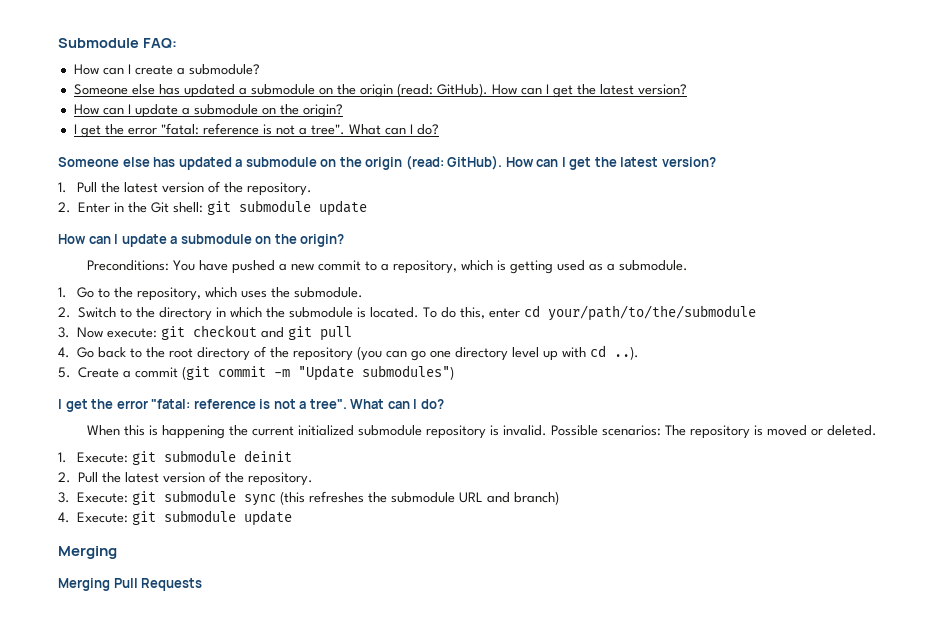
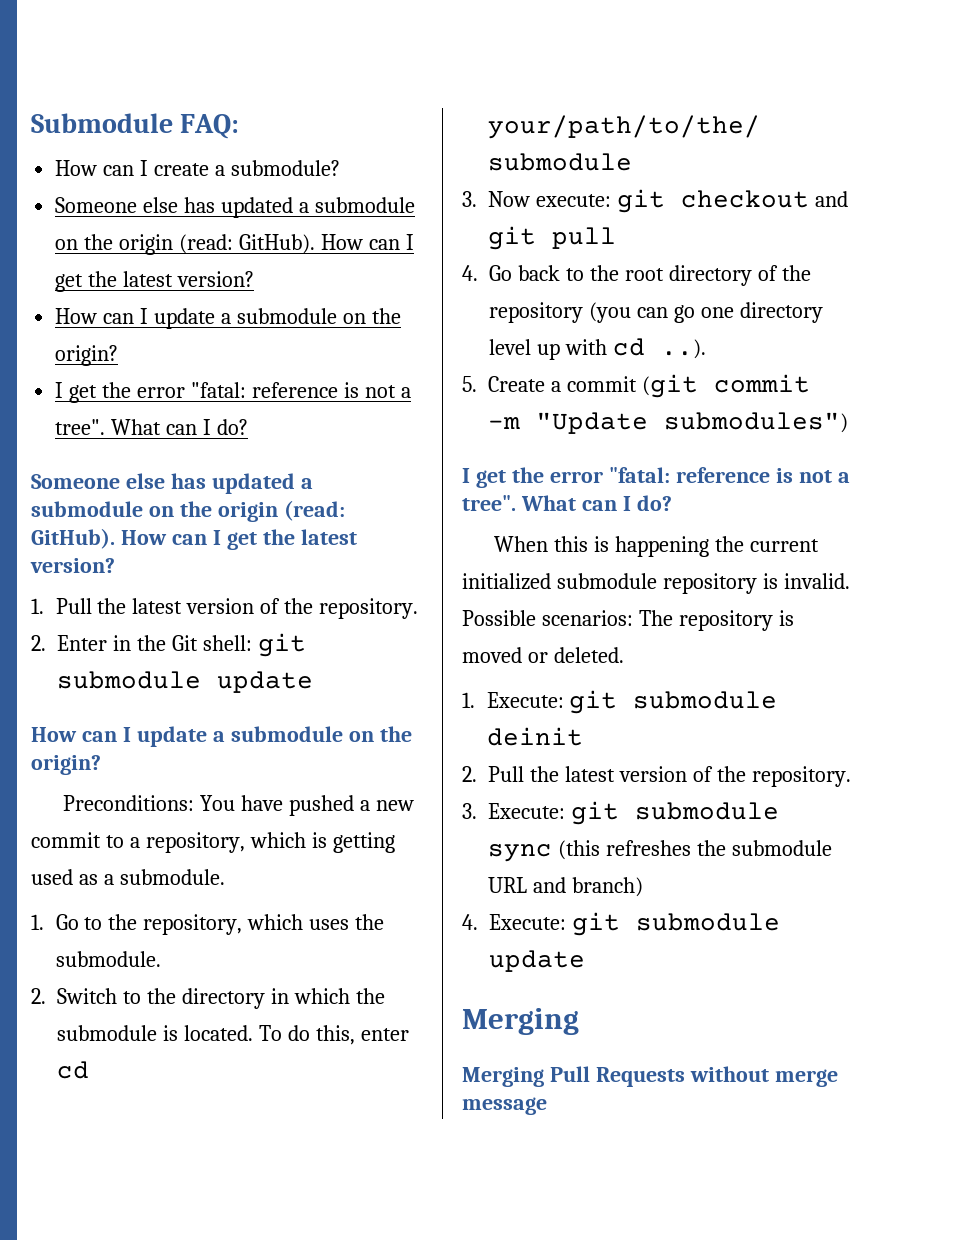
- Merging Pull Requests
+ Merging Pull Requests without merge message

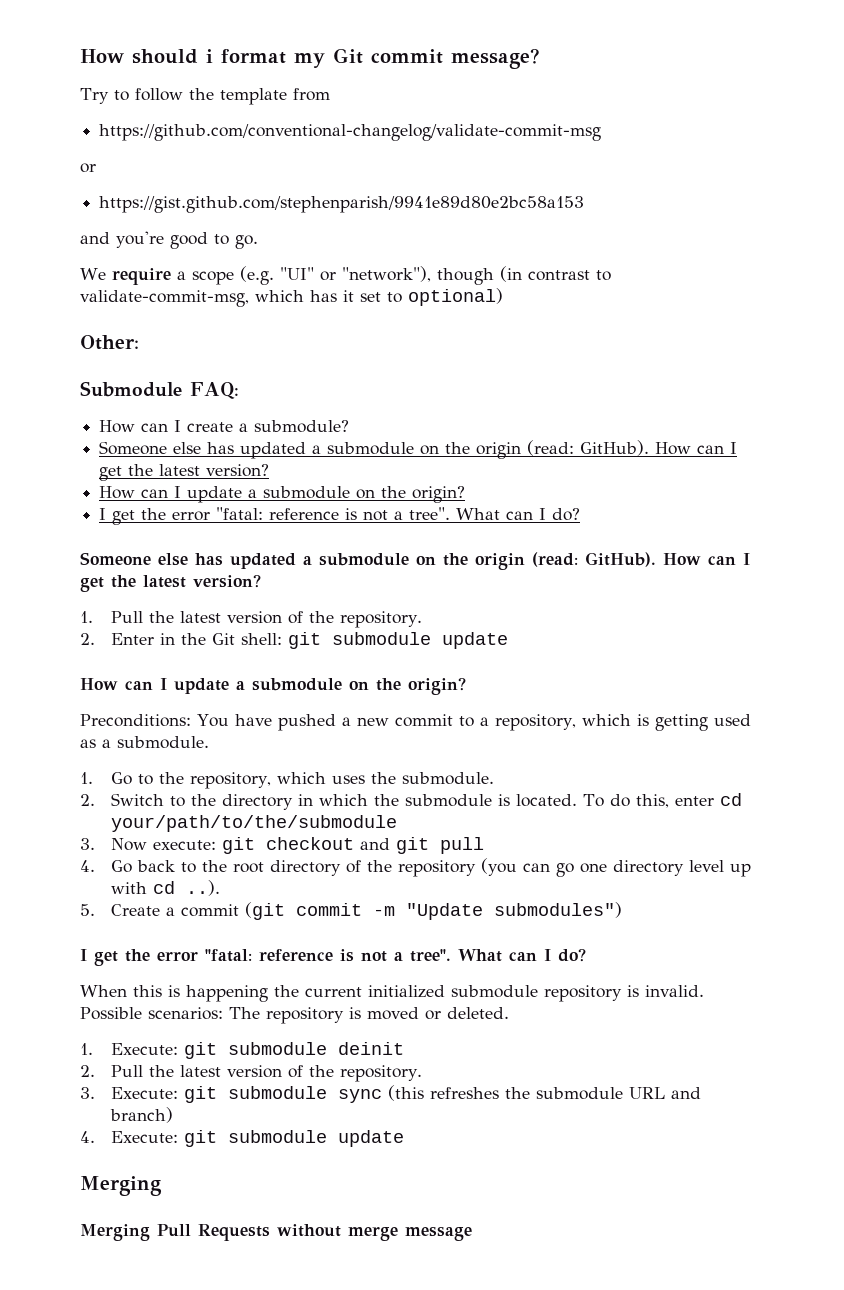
+ How should i format my Git commit message?
+ Try to follow the template from
+ https://github.com/conventional-changelog/validate-commit-msg
+ or
+ https://gist.github.com/stephenparish/9941e89d80e2bc58a153
+ and you're good to go.
+ We require a scope (e.g. "UI" or "network"), though (in contrast to validate-commit-msg, which has it set to optional)
+ Other:

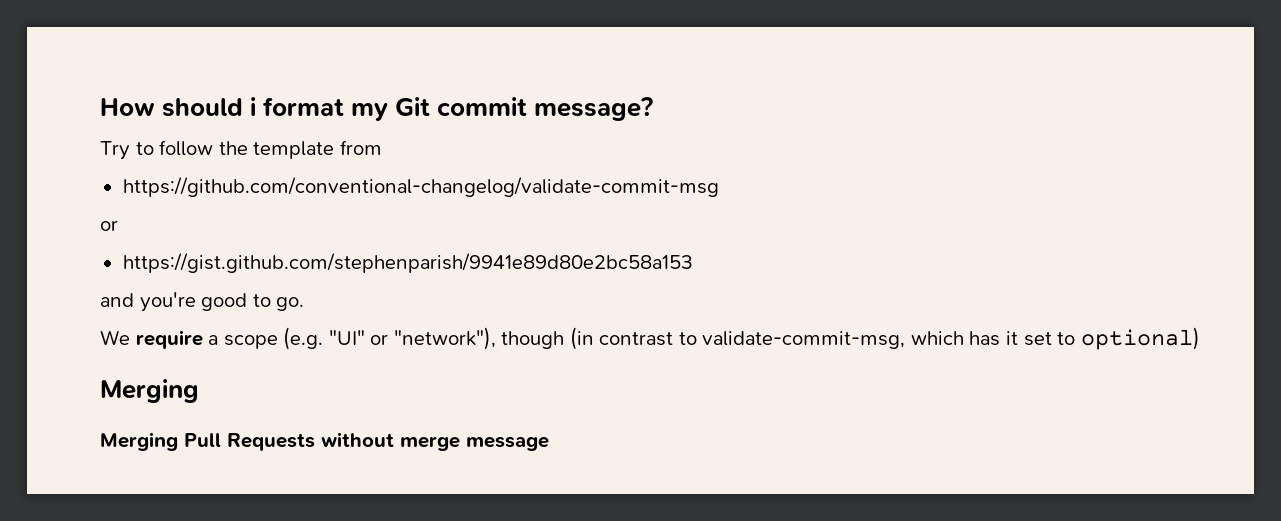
- Other:
- Submodule FAQ:
- How can I create a submodule?
- Someone else has updated a submodule on the origin (read: GitHub). How can I get the latest version?
- How can I update a submodule on the origin?
- I get the error "fatal: reference is not a tree". What can I do?
- Someone else has updated a submodule on the origin (read: GitHub). How can I get the latest version?
- 1. Pull the latest version of the repository.
- 2. Enter in the Git shell: git submodule update
- How can I update a submodule on the origin?
- Preconditions: You have pushed a new commit to a repository, which is getting used as a submodule.
- 1. Go to the repository, which uses the submodule.
- 2. Switch to the directory in which the submodule is located. To do this, enter cd your/path/to/the/submodule
- 3. Now execute: git checkout and git pull
- 4. Go back to the root directory of the repository (you can go one directory level up with cd ..).
- 5. Create a commit (git commit -m "Update submodules")
- I get the error "fatal: reference is not a tree". What can I do?
- When this is happening the current initialized submodule repository is invalid. Possible scenarios: The repository is moved or deleted.
- 1. Execute: git submodule deinit
- 2. Pull the latest version of the repository.
- 3. Execute: git submodule sync (this refreshes the submodule URL and branch)
- 4. Execute: git submodule update

